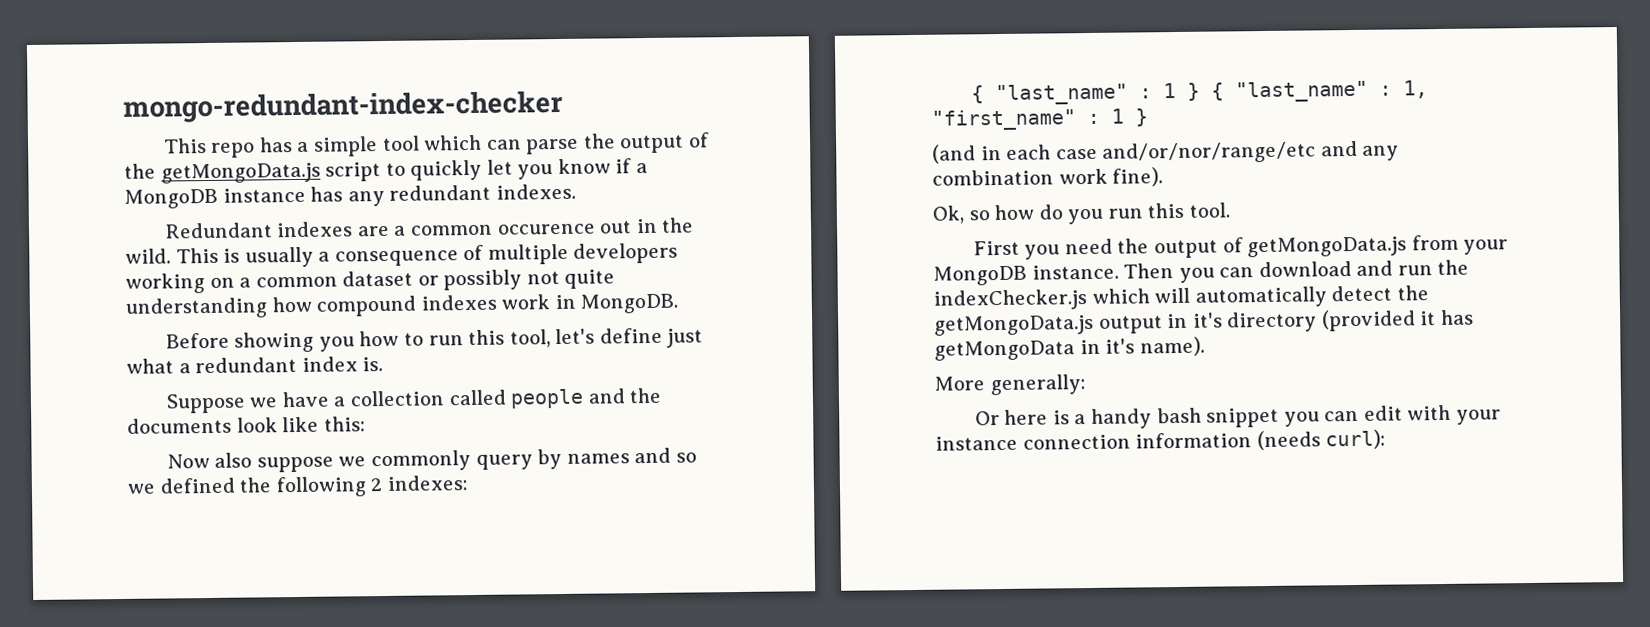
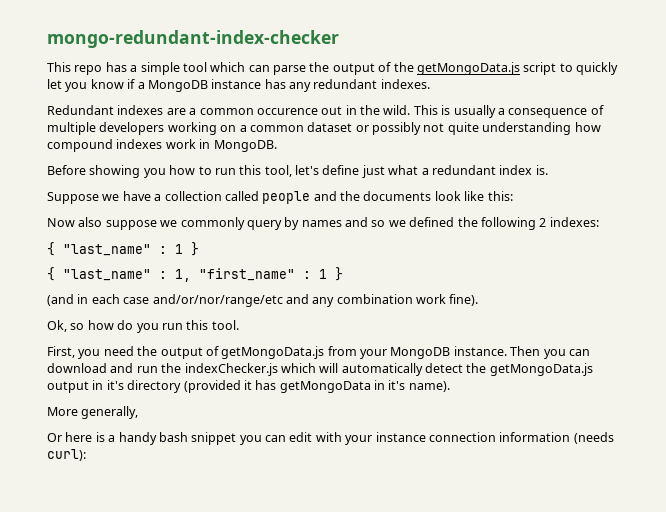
- { "last_name" : 1 } { "last_name" : 1, "first_name" : 1 }
+ { "last_name" : 1 }
+ { "last_name" : 1, "first_name" : 1 }
- First you need the output of getMongoData.js from your MongoDB instance.
+ First, you need the output of getMongoData.js from your MongoDB instance.
- More generally:
+ More generally,

